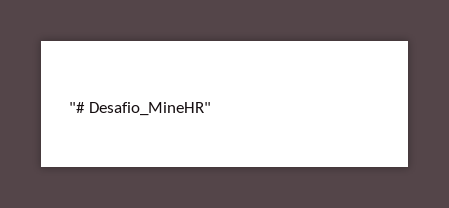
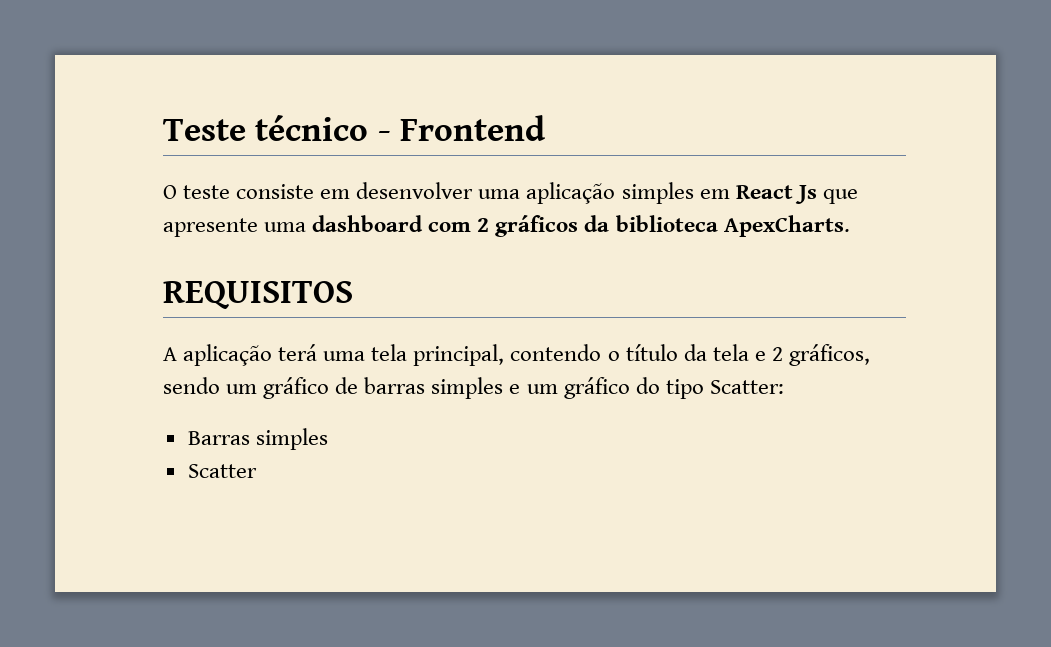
- "# Desafio_MineHR"
+ Teste técnico - Frontend
+ O teste consiste em desenvolver uma aplicação simples em React Js que apresente uma dashboard com 2 gráficos da biblioteca ApexCharts.
+ REQUISITOS
+ A aplicação terá uma tela principal, contendo o título da tela e 2 gráficos, sendo um gráfico de barras simples e um gráfico do tipo Scatter:
+ Barras simples
+ Scatter

